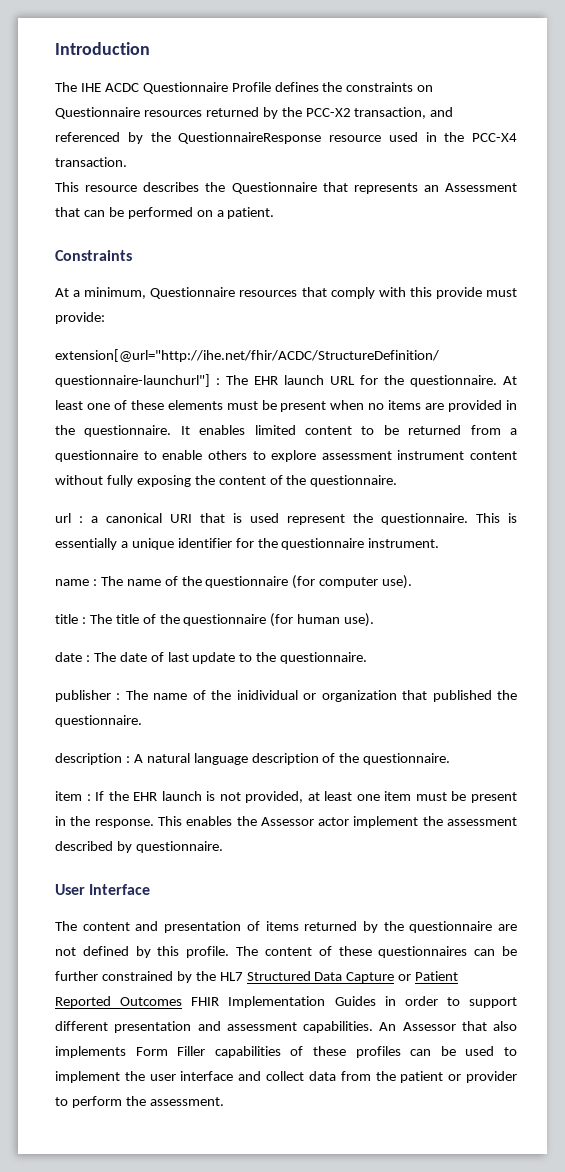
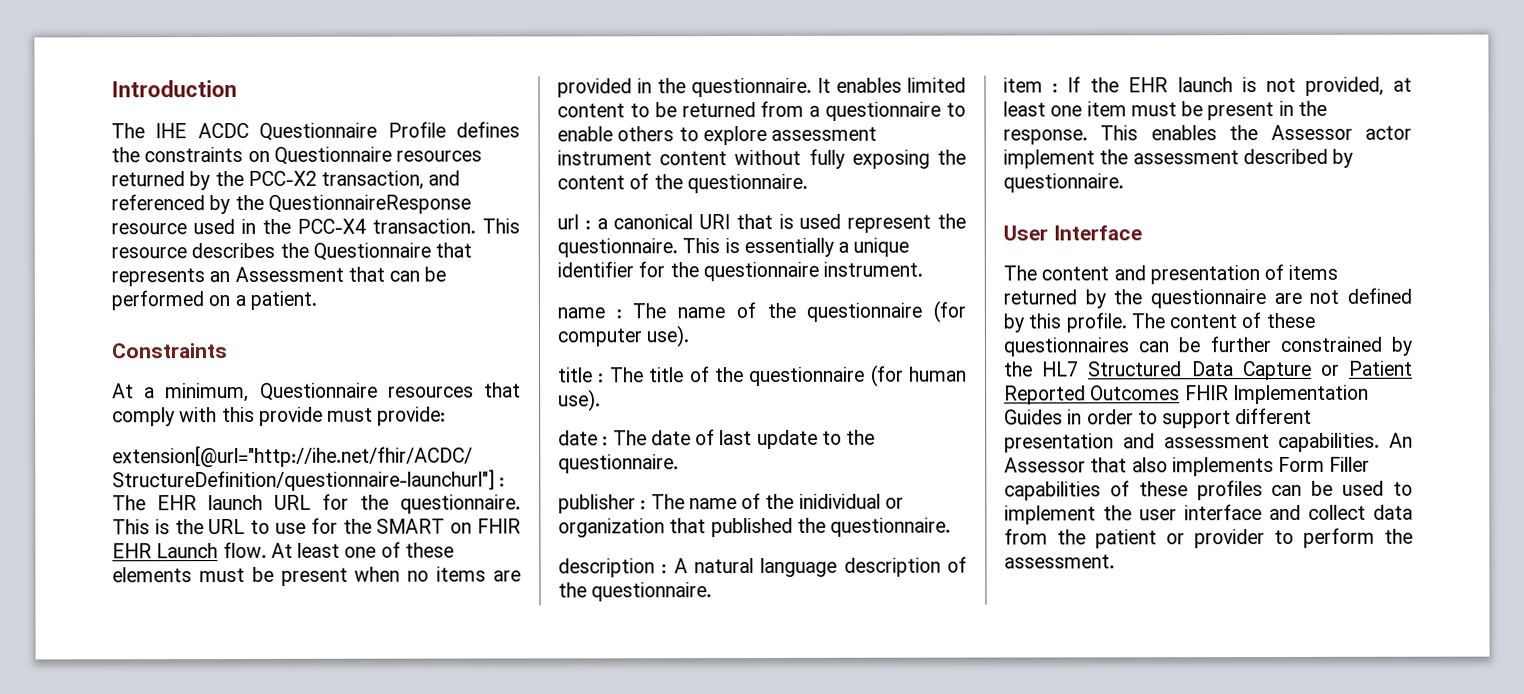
- The IHE ACDC Questionnaire Profile defines the constraints on Questionnaire resources returned by the PCC-X2 transaction, and referenced by the QuestionnaireResponse resource used in the PCC-X4 transaction.
- This resource describes the Questionnaire that represents an Assessment that can be performed on a patient.
+ The IHE ACDC Questionnaire Profile defines the constraints on Questionnaire resources returned by the PCC-X2 transaction, and referenced by the QuestionnaireResponse resource used in the PCC-X4 transaction. This resource describes the Questionnaire that represents an Assessment that can be performed on a patient.
+ This is the URL to use for the SMART on FHIR EHR Launch flow.

